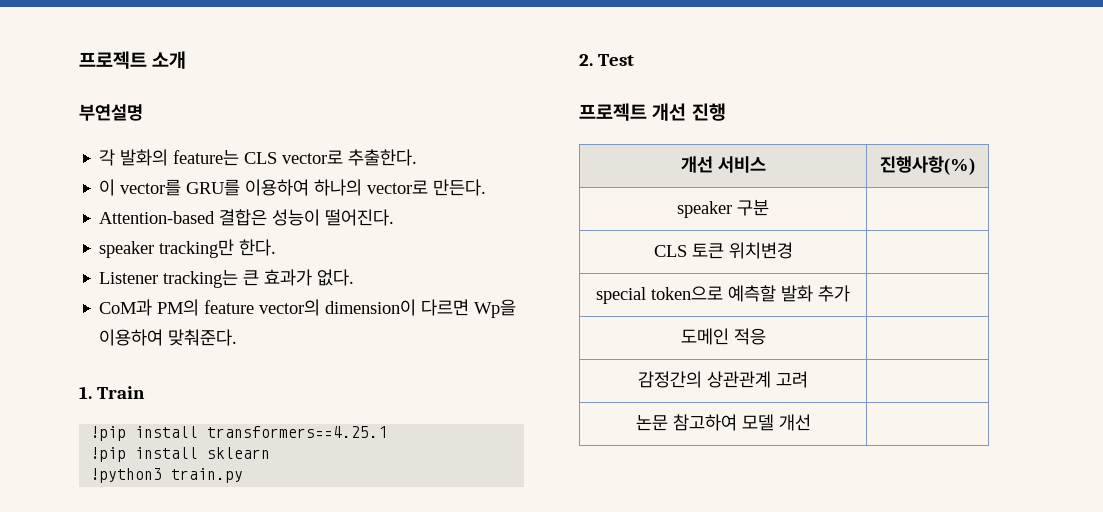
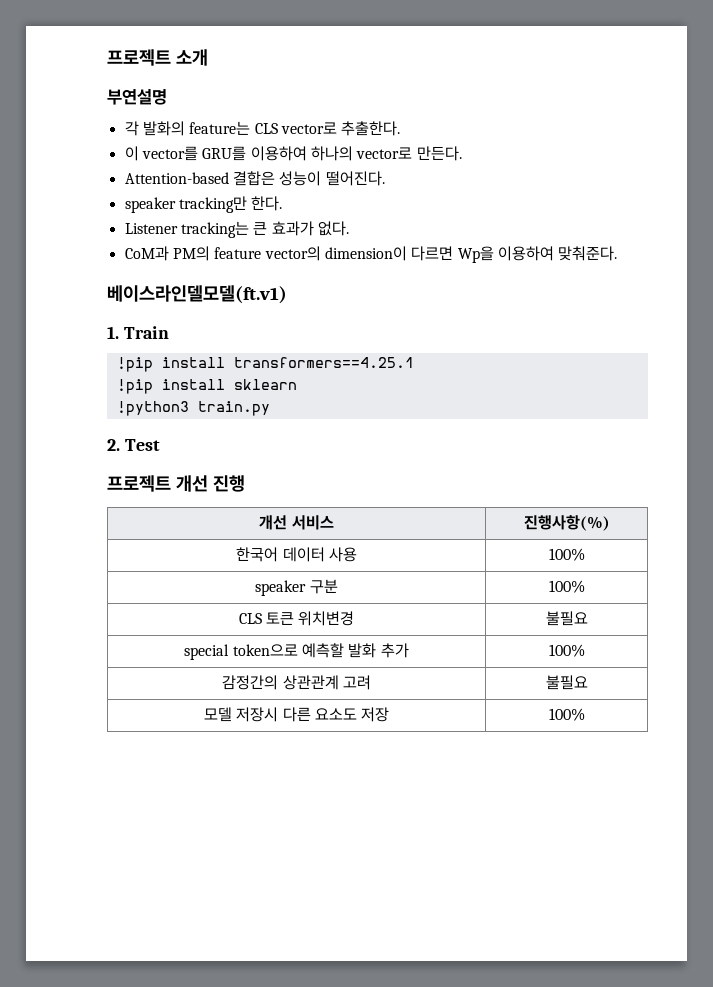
+ 베이스라인델모델(ft.v1)
+ 한국어 데이터 사용 | 100%
- speaker 구분 |
+ speaker 구분 | 100%
- CLS 토큰 위치변경 |
+ CLS 토큰 위치변경 | 불필요
- special token으로 예측할 발화 추가 |
- 도메인 적응 |
+ special token으로 예측할 발화 추가 | 100%
- 감정간의 상관관계 고려 |
- 논문 참고하여 모델 개선 |
+ 감정간의 상관관계 고려 | 불필요
+ 모델 저장시 다른 요소도 저장 | 100%

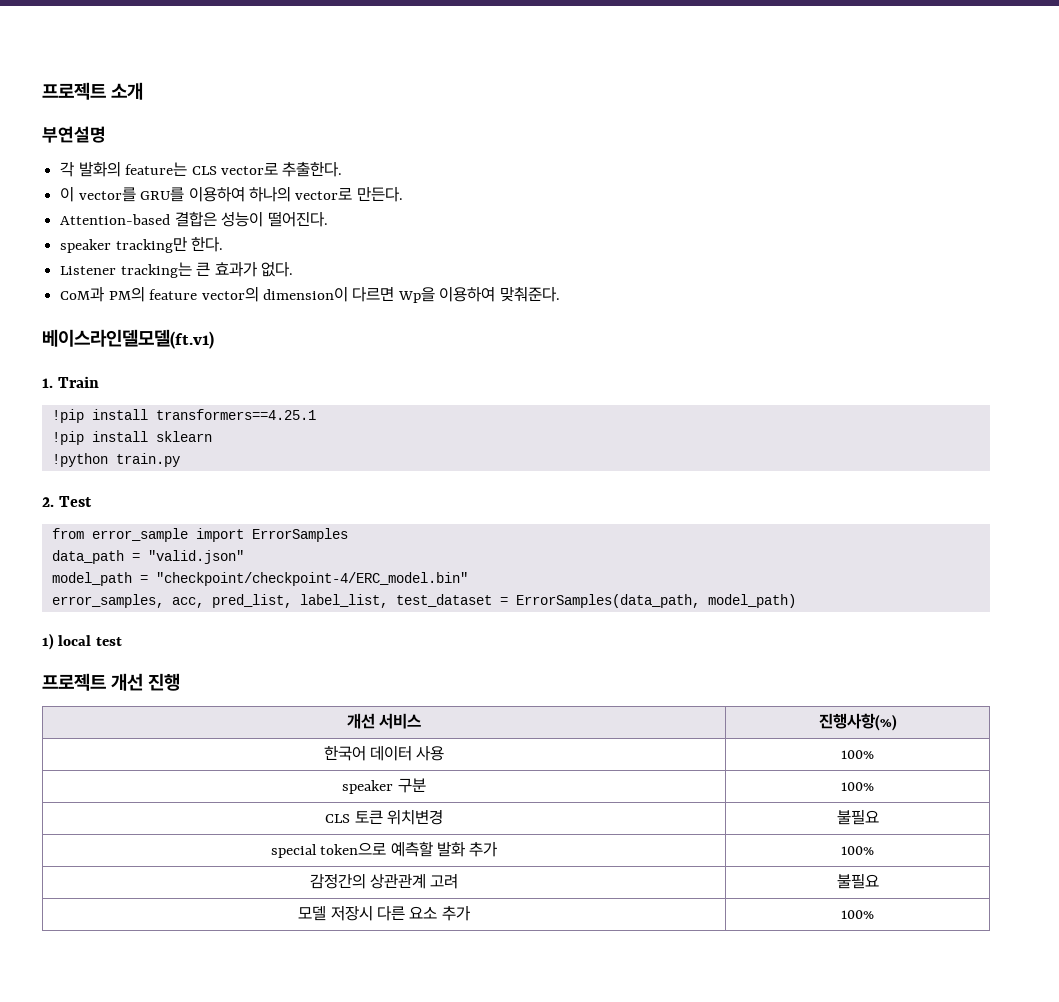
- !python3 train.py
+ !python train.py
+ from error_sample import ErrorSamples
+ data_path = "valid.json"
+ model_path = "checkpoint/checkpoint-4/ERC_model.bin"
+ error_samples, acc, pred_list, label_list, test_dataset = ErrorSamples(data_path, model_path)
+ 1) local test
- 모델 저장시 다른 요소도 저장 | 100%
+ 모델 저장시 다른 요소 추가 | 100%

